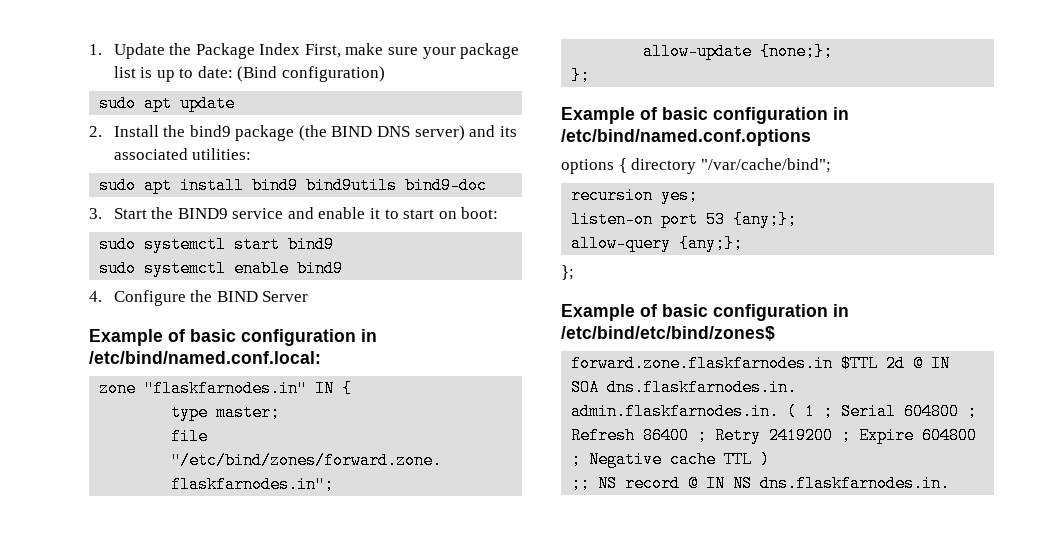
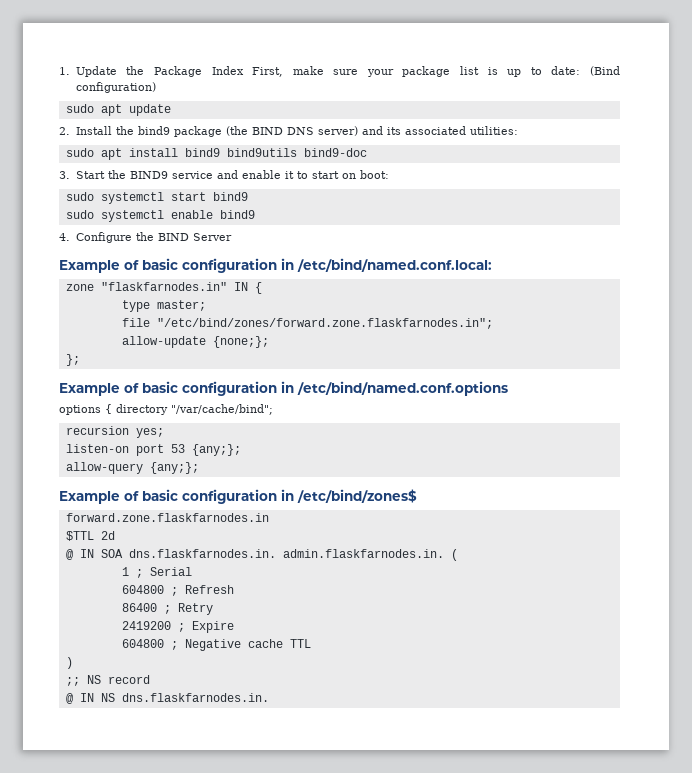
  allow-query {any;};
- };
- Example of basic configuration in /etc/bind/etc/bind/zones$
+ Example of basic configuration in /etc/bind/zones$
- forward.zone.flaskfarnodes.in $TTL 2d @ IN SOA dns.flaskfarnodes.in. admin.flaskfarnodes.in. ( 1 ; Serial 604800 ; Refresh 86400 ; Retry 2419200 ; Expire 604800 ; Negative cache TTL )
+ forward.zone.flaskfarnodes.in
+ $TTL 2d
+ @ IN SOA dns.flaskfarnodes.in. admin.flaskfarnodes.in. (
+ 1 ; Serial
+ 604800 ; Refresh
+ 86400 ; Retry
+ 2419200 ; Expire
+ 604800 ; Negative cache TTL
+ )
- ;; NS record @ IN NS dns.flaskfarnodes.in.
+ ;; NS record
+ @ IN NS dns.flaskfarnodes.in.

